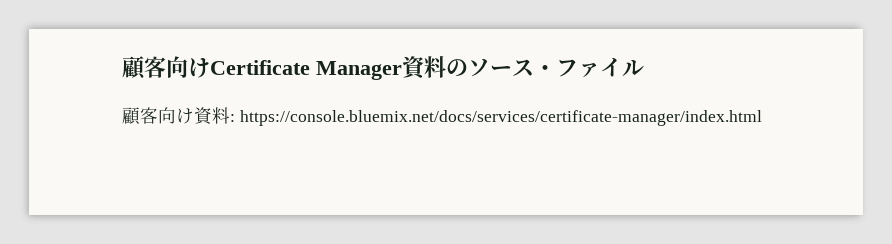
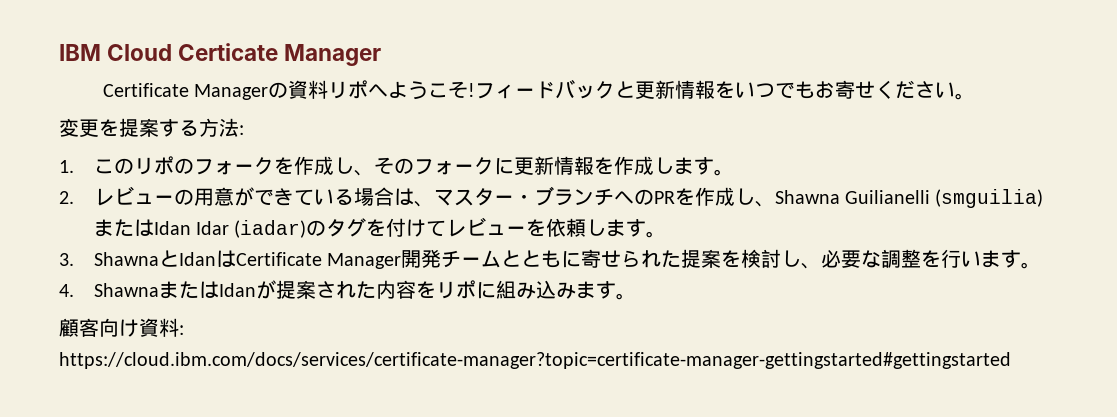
- 顧客向けCertificate Manager資料のソース・ファイル
+ IBM Cloud Certicate Manager
+ Certificate Managerの資料リポへようこそ!フィードバックと更新情報をいつでもお寄せください。
+ 変更を提案する方法:
+ 1.このリポのフォークを作成し、そのフォークに更新情報を作成します。
+ 2.レビューの用意ができている場合は、マスター・ブランチへのPRを作成し、Shawna Guilianelli (smguilia)またはIdan Idar (iadar)のタグを付けてレビューを依頼します。
+ 3. ShawnaとIdanはCertificate Manager開発チームとともに寄せられた提案を検討し、必要な調整を行います。
+ 4. ShawnaまたはIdanが提案された内容をリポに組み込みます。
- 顧客向け資料: https://console.bluemix.net/docs/services/certificate-manager/index.html
+ 顧客向け資料: https://cloud.ibm.com/docs/services/certificate-manager?topic=certificate-manager-gettingstarted#gettingstarted

